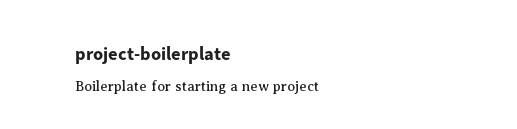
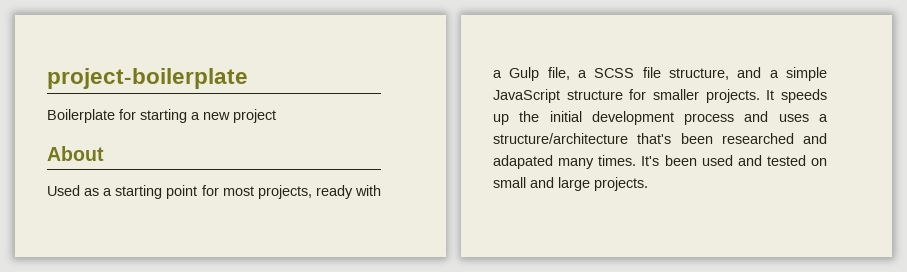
+ About
+ Used as a starting point for most projects, ready with a Gulp file, a SCSS file structure, and a simple JavaScript structure for smaller projects. It speeds up the initial development process and uses a structure/architecture that's been researched and adapated many times. It's been used and tested on small and large projects.

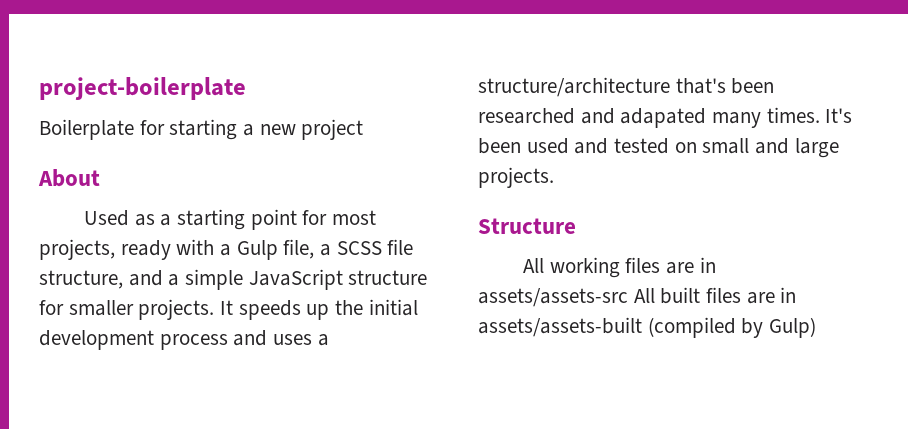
+ Structure
+ All working files are in assets/assets-src All built files are in assets/assets-built (compiled by Gulp)

